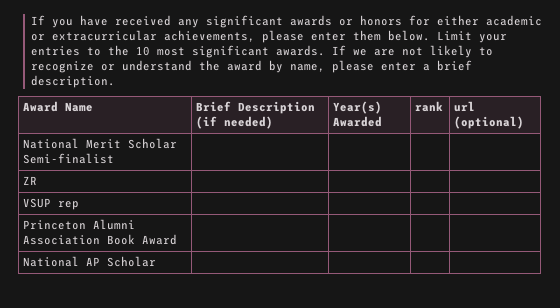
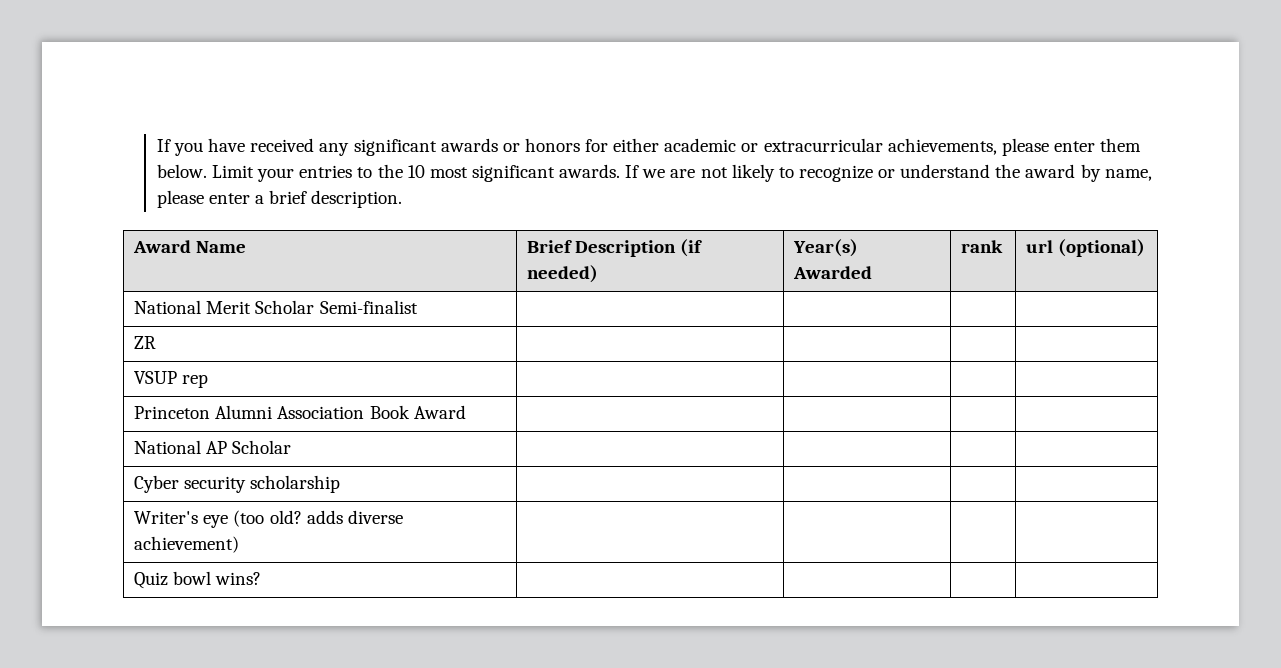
+ Cyber security scholarship | | | |
+ Writer's eye (too old? adds diverse achievement) | | | |
+ Quiz bowl wins? | | | |

